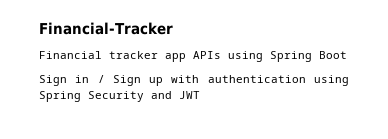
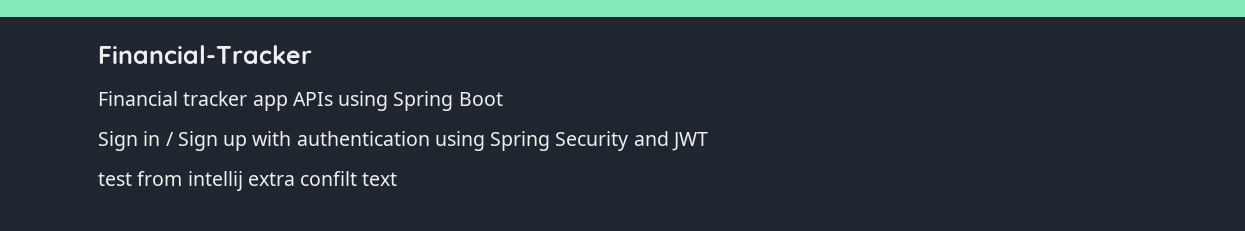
+ test from intellij extra confilt text

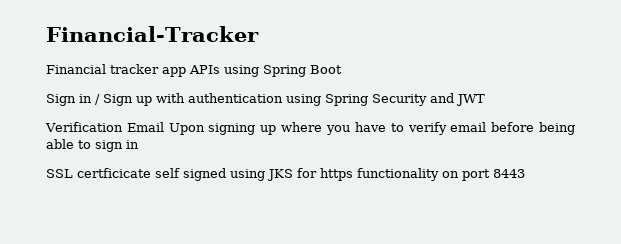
- test from intellij extra confilt text
+ Verification Email Upon signing up where you have to verify email before being able to sign in
+ SSL certficicate self signed using JKS for https functionality on port 8443

